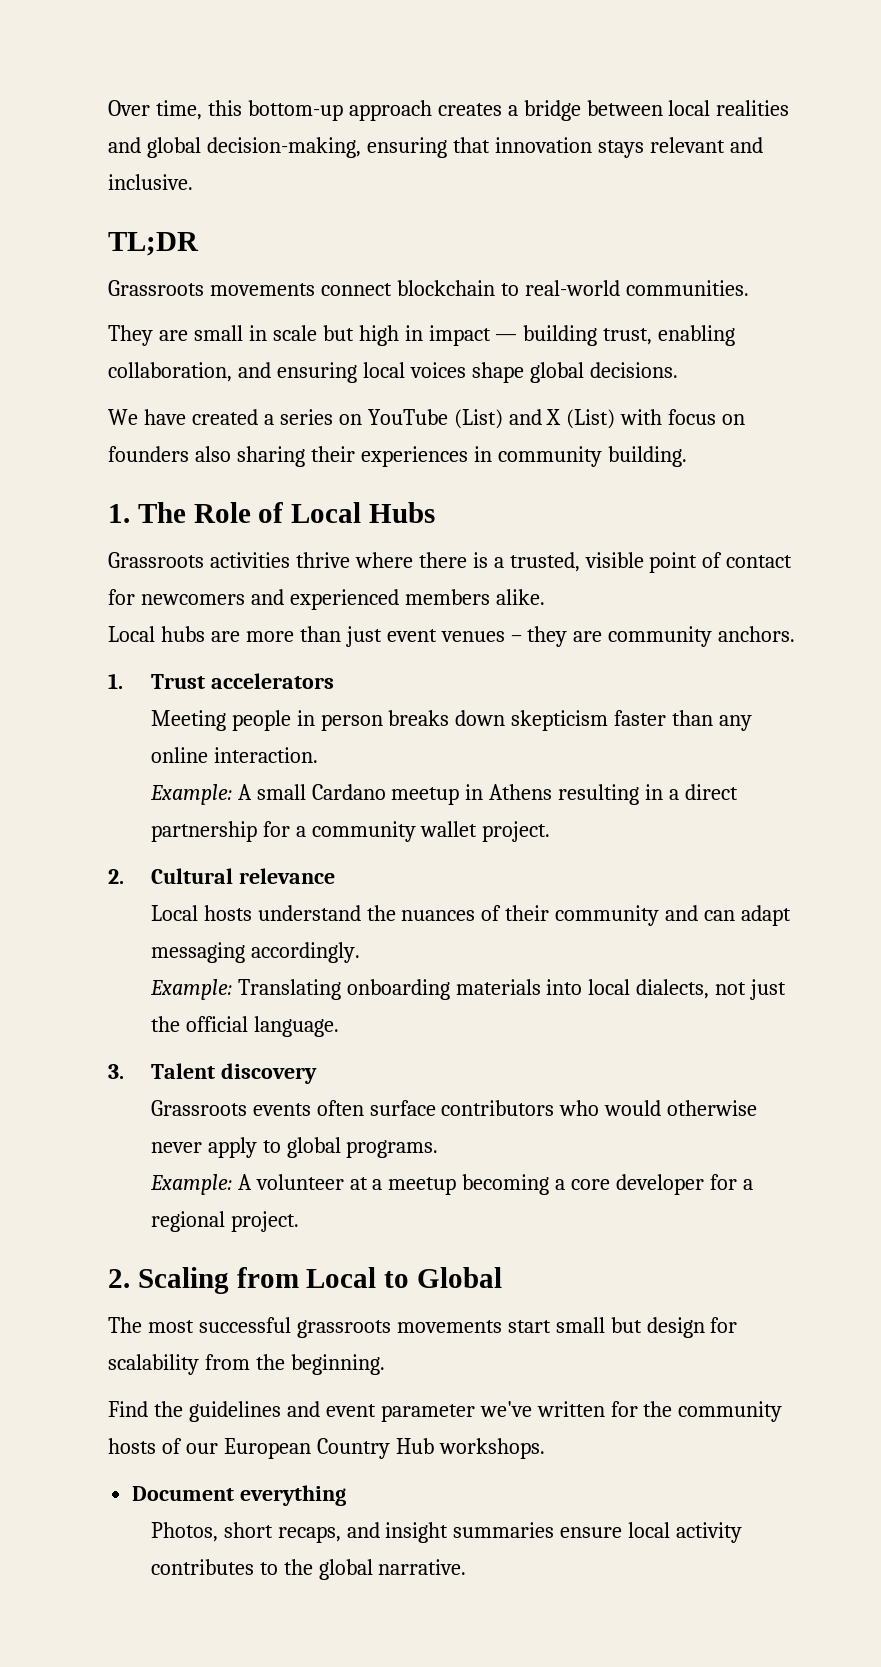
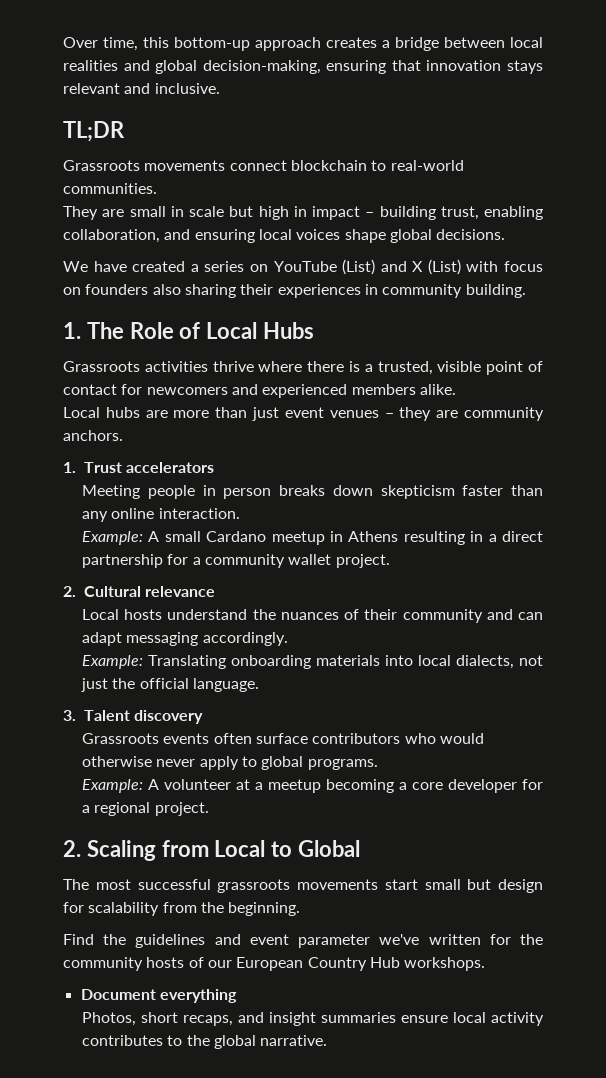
- They are small in scale but high in impact — building trust, enabling collaboration, and ensuring local voices shape global decisions.
+ They are small in scale but high in impact – building trust, enabling collaboration, and ensuring local voices shape global decisions.

